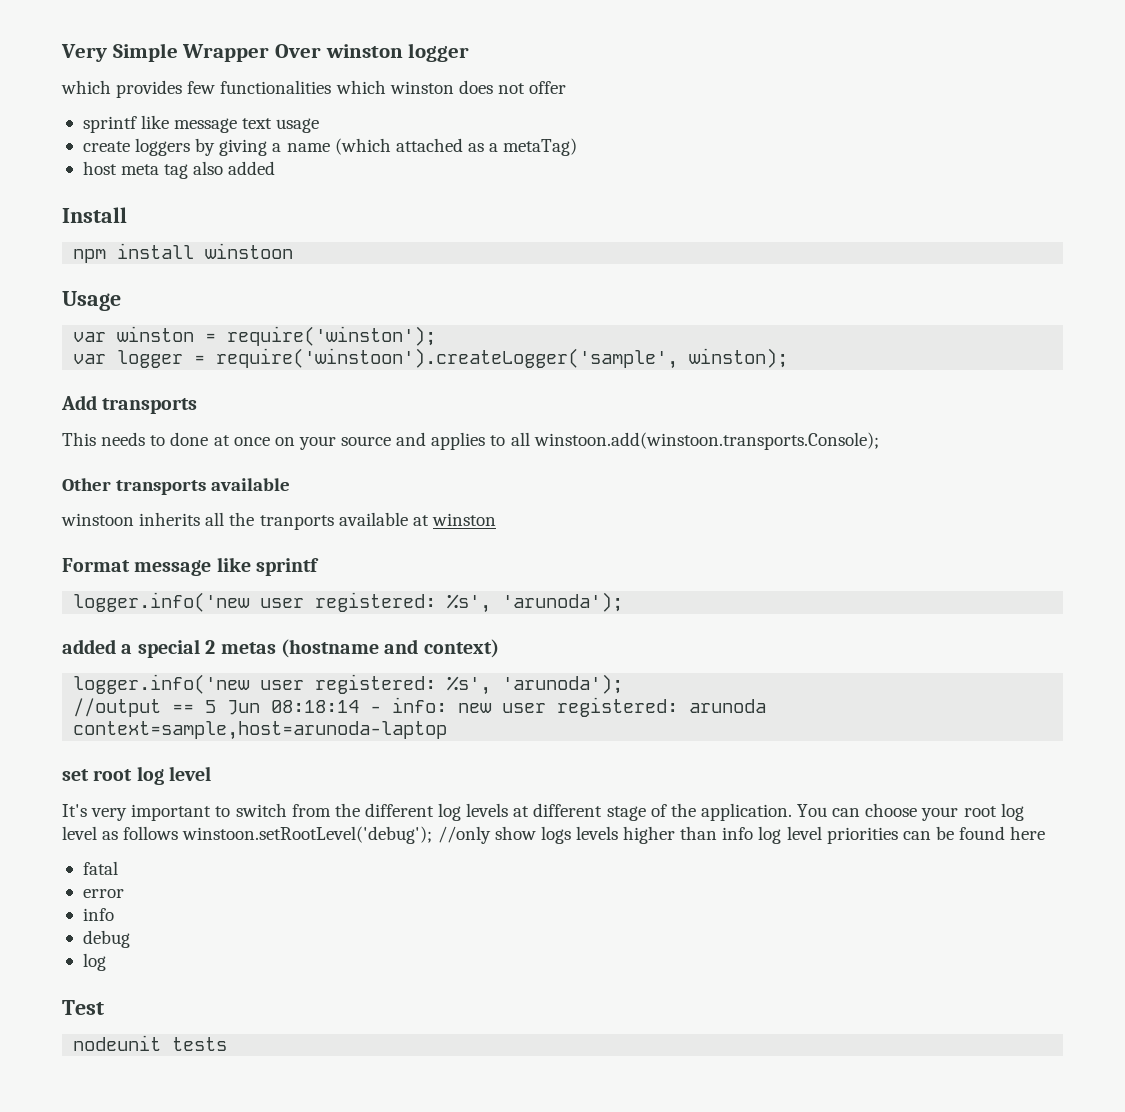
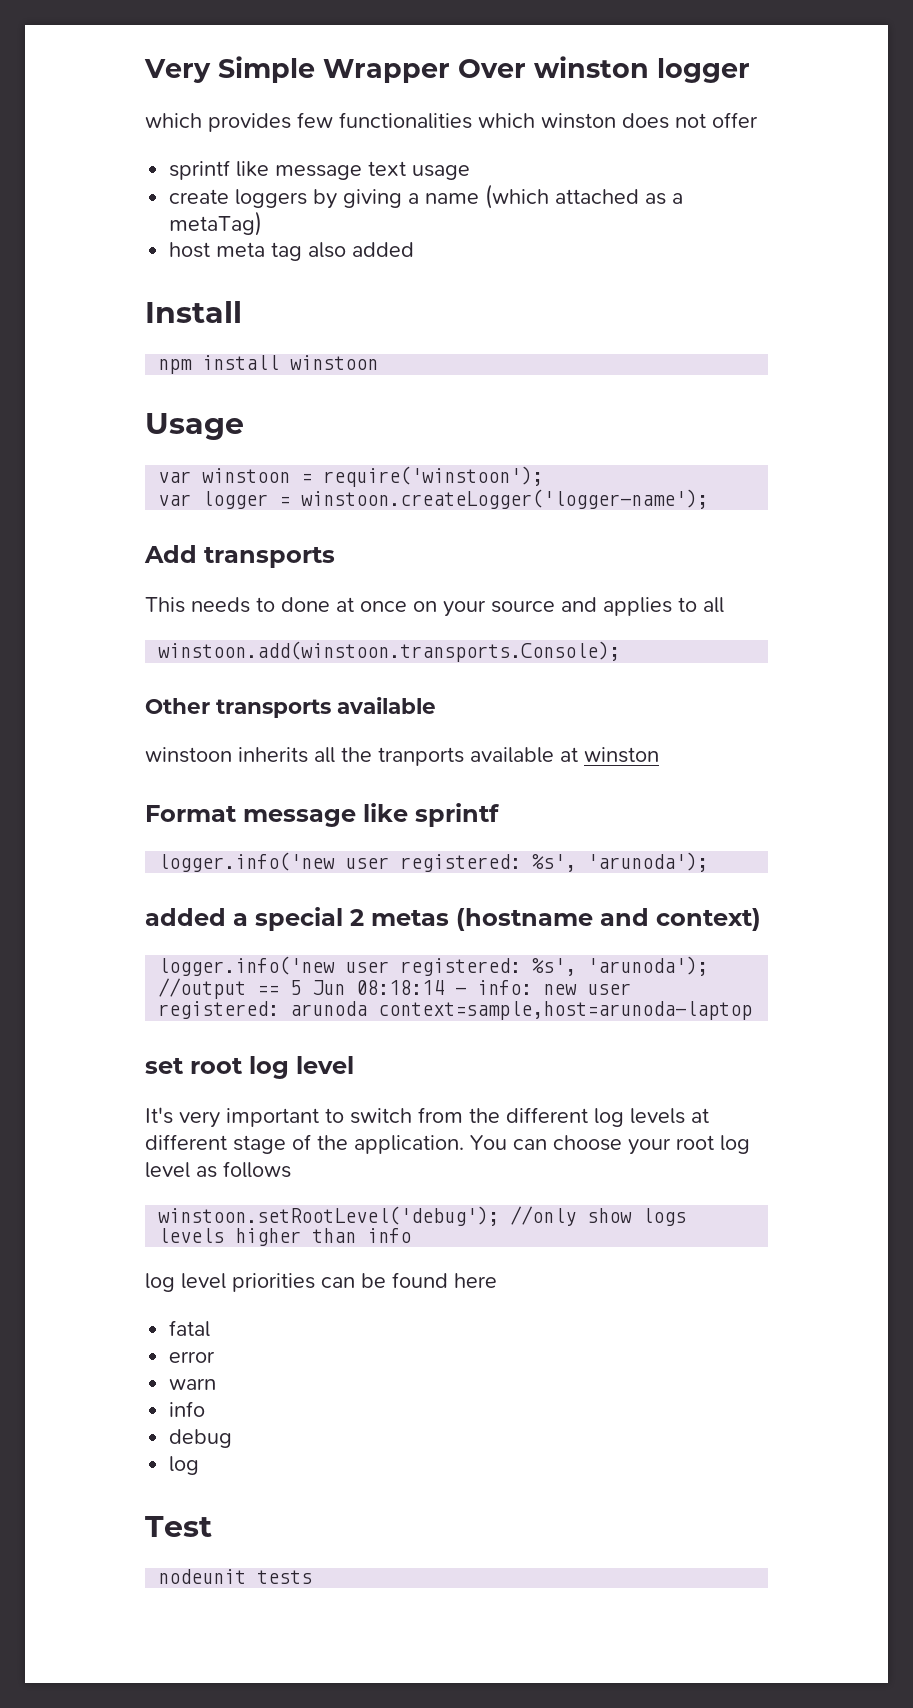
- var winston = require('winston');
+ var winstoon = require('winstoon');
- var logger = require('winstoon').createLogger('sample', winston);
+ var logger = winstoon.createLogger('logger-name');
- This needs to done at once on your source and applies to all winstoon.add(winstoon.transports.Console);
+ This needs to done at once on your source and applies to all
+ winstoon.add(winstoon.transports.Console);
- You can choose your root log level as follows winstoon.setRootLevel('debug'); //only show logs levels higher than info log level priorities can be found here
+ You can choose your root log level as follows
+ winstoon.setRootLevel('debug'); //only show logs levels higher than info
+ log level priorities can be found here
+ warn

